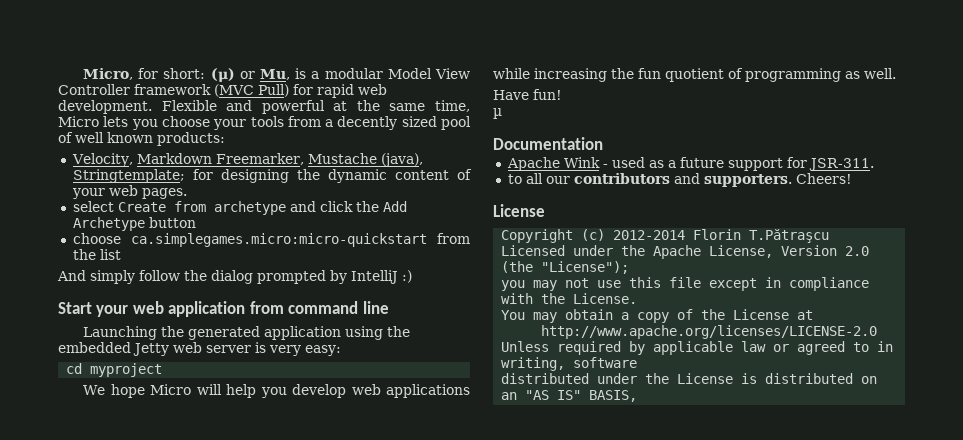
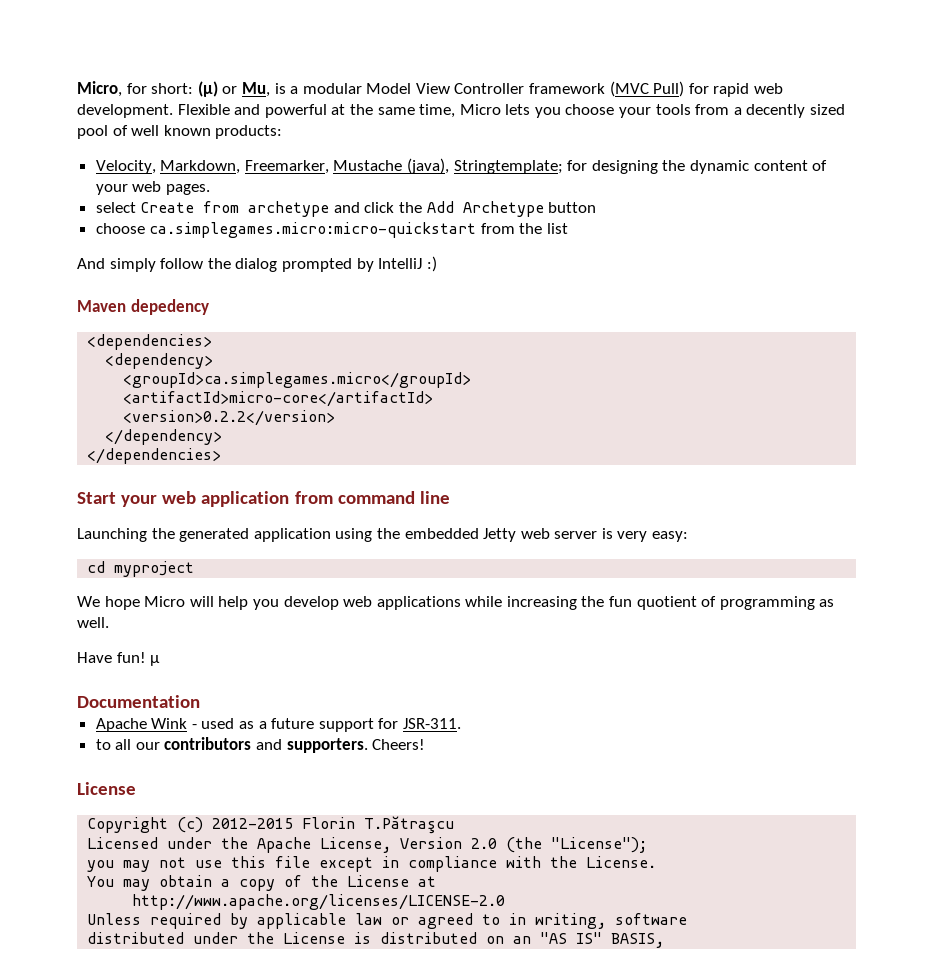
- Velocity, Markdown Freemarker, Mustache (java), Stringtemplate; for designing the dynamic content of your web pages.
+ Velocity, Markdown, Freemarker, Mustache (java), Stringtemplate; for designing the dynamic content of your web pages.
+ Maven depedency
+ <dependencies>
+ <dependency>
+ <groupId>ca.simplegames.micro</groupId>
+ <artifactId>micro-core</artifactId>
+ <version>0.2.2</version>
+ </dependency>
+ </dependencies>
- Have fun!
- µ
+ Have fun! µ
- Copyright (c) 2012-2014 Florin T.Pătraşcu
+ Copyright (c) 2012-2015 Florin T.Pătraşcu

